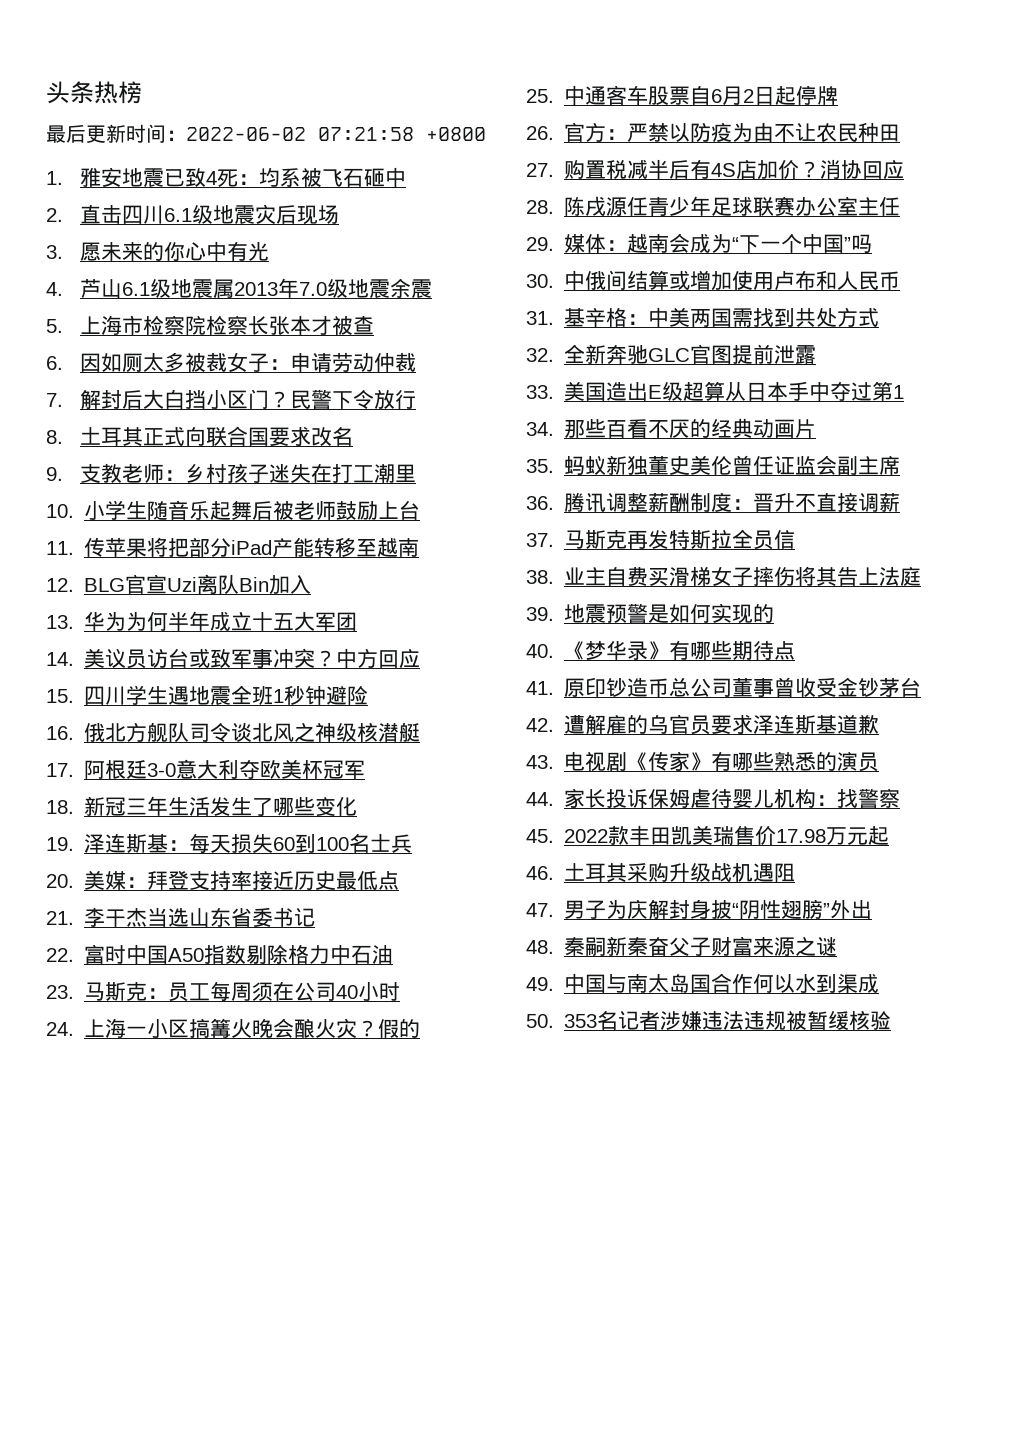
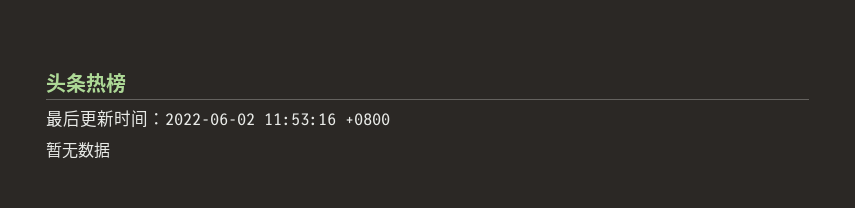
- 最后更新时间：2022-06-02 07:21:58 +0800
+ 最后更新时间：2022-06-02 11:53:16 +0800
- 1.雅安地震已致4死：均系被飞石砸中
- 2.直击四川6.1级地震灾后现场
- 3.愿未来的你心中有光
- 4.芦山6.1级地震属2013年7.0级地震余震
- 5.上海市检察院检察长张本才被查
- 6.因如厕太多被裁女子：申请劳动仲裁
- 7.解封后大白挡小区门？民警下令放行
- 8.土耳其正式向联合国要求改名
- 9.支教老师：乡村孩子迷失在打工潮里
- 10.小学生随音乐起舞后被老师鼓励上台
- 11.传苹果将把部分iPad产能转移至越南
- 12. BLG官宣Uzi离队Bin加入
- 13.华为为何半年成立十五大军团
- 14.美议员访台或致军事冲突？中方回应
- 15.四川学生遇地震全班1秒钟避险
- 16.俄北方舰队司令谈北风之神级核潜艇
- 17.阿根廷3-0意大利夺欧美杯冠军
- 18.新冠三年生活发生了哪些变化
- 19.泽连斯基：每天损失60到100名士兵
- 20.美媒：拜登支持率接近历史最低点
- 21.李干杰当选山东省委书记
- 22.富时中国A50指数剔除格力中石油
- 23.马斯克：员工每周须在公司40小时
- 24.上海一小区搞篝火晚会酿火灾？假的
- 25.中通客车股票自6月2日起停牌
- 26.官方：严禁以防疫为由不让农民种田
- 27.购置税减半后有4S店加价？消协回应
- 28.陈戌源任青少年足球联赛办公室主任
- 29.媒体：越南会成为“下一个中国”吗
- 30.中俄间结算或增加使用卢布和人民币
- 31.基辛格：中美两国需找到共处方式
- 32.全新奔驰GLC官图提前泄露
- 33.美国造出E级超算从日本手中夺过第1
- 34.那些百看不厌的经典动画片
- 35.蚂蚁新独董史美伦曾任证监会副主席
- 36.腾讯调整薪酬制度：晋升不直接调薪
- 37.马斯克再发特斯拉全员信
- 38.业主自费买滑梯女子摔伤将其告上法庭
- 39.地震预警是如何实现的
- 40.《梦华录》有哪些期待点
- 41.原印钞造币总公司董事曾收受金钞茅台
- 42.遭解雇的乌官员要求泽连斯基道歉
- 43.电视剧《传家》有哪些熟悉的演员
- 44.家长投诉保姆虐待婴儿机构：找警察
- 45. 2022款丰田凯美瑞售价17.98万元起
- 46.土耳其采购升级战机遇阻
- 47.男子为庆解封身披“阴性翅膀”外出
- 48.秦嗣新秦奋父子财富来源之谜
- 49.中国与南太岛国合作何以水到渠成
- 50. 353名记者涉嫌违法违规被暂缓核验
+ 暂无数据

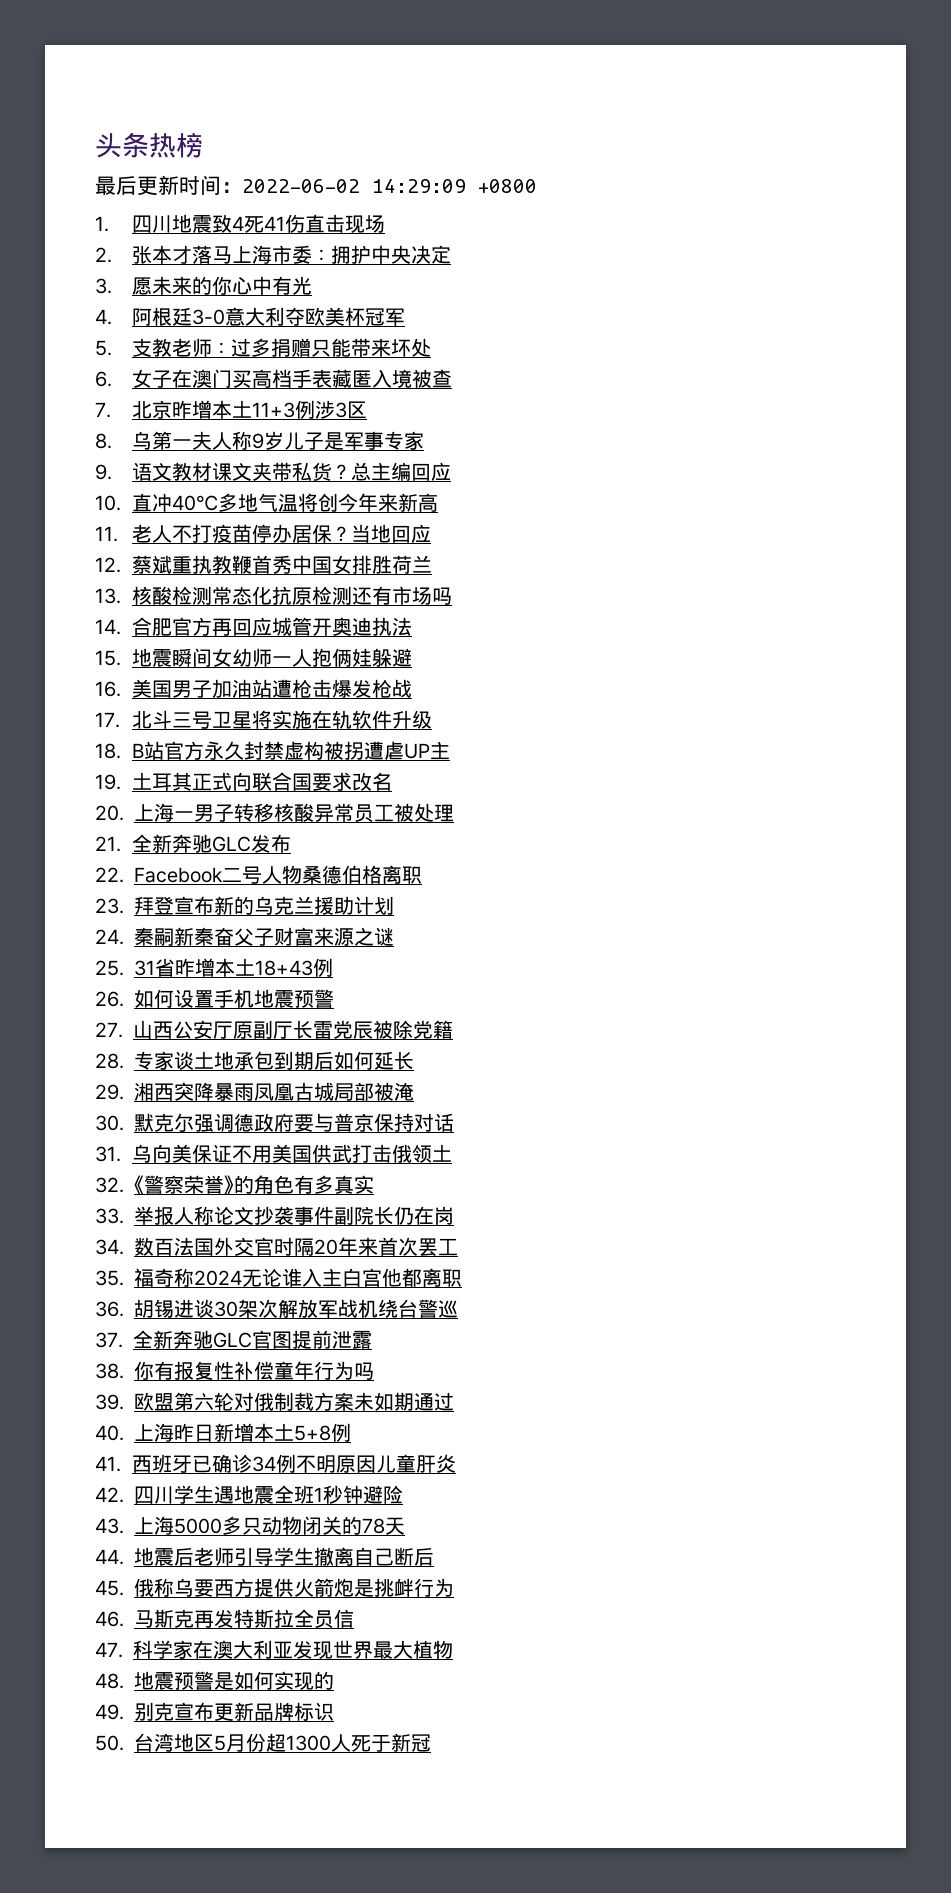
- 最后更新时间：2022-06-02 11:53:16 +0800
+ 最后更新时间：2022-06-02 14:29:09 +0800
- 暂无数据
+ 1.四川地震致4死41伤直击现场
+ 2.张本才落马上海市委：拥护中央决定
+ 3.愿未来的你心中有光
+ 4.阿根廷3-0意大利夺欧美杯冠军
+ 5.支教老师：过多捐赠只能带来坏处
+ 6.女子在澳门买高档手表藏匿入境被查
+ 7.北京昨增本土11+3例涉3区
+ 8.乌第一夫人称9岁儿子是军事专家
+ 9.语文教材课文夹带私货？总主编回应
+ 10.直冲40℃多地气温将创今年来新高
+ 11.老人不打疫苗停办居保？当地回应
+ 12.蔡斌重执教鞭首秀中国女排胜荷兰
+ 13.核酸检测常态化抗原检测还有市场吗
+ 14.合肥官方再回应城管开奥迪执法
+ 15.地震瞬间女幼师一人抱俩娃躲避
+ 16.美国男子加油站遭枪击爆发枪战
+ 17.北斗三号卫星将实施在轨软件升级
+ 18. B站官方永久封禁虚构被拐遭虐UP主
+ 19.土耳其正式向联合国要求改名
+ 20.上海一男子转移核酸异常员工被处理
+ 21.全新奔驰GLC发布
+ 22. Facebook二号人物桑德伯格离职
+ 23.拜登宣布新的乌克兰援助计划
+ 24.秦嗣新秦奋父子财富来源之谜
+ 25. 31省昨增本土18+43例
+ 26.如何设置手机地震预警
+ 27.山西公安厅原副厅长雷党辰被除党籍
+ 28.专家谈土地承包到期后如何延长
+ 29.湘西突降暴雨凤凰古城局部被淹
+ 30.默克尔强调德政府要与普京保持对话
+ 31.乌向美保证不用美国供武打击俄领土
+ 32.《警察荣誉》的角色有多真实
+ 33.举报人称论文抄袭事件副院长仍在岗
+ 34.数百法国外交官时隔20年来首次罢工
+ 35.福奇称2024无论谁入主白宫他都离职
+ 36.胡锡进谈30架次解放军战机绕台警巡
+ 37.全新奔驰GLC官图提前泄露
+ 38.你有报复性补偿童年行为吗
+ 39.欧盟第六轮对俄制裁方案未如期通过
+ 40.上海昨日新增本土5+8例
+ 41.西班牙已确诊34例不明原因儿童肝炎
+ 42.四川学生遇地震全班1秒钟避险
+ 43.上海5000多只动物闭关的78天
+ 44.地震后老师引导学生撤离自己断后
+ 45.俄称乌要西方提供火箭炮是挑衅行为
+ 46.马斯克再发特斯拉全员信
+ 47.科学家在澳大利亚发现世界最大植物
+ 48.地震预警是如何实现的
+ 49.别克宣布更新品牌标识
+ 50.台湾地区5月份超1300人死于新冠

